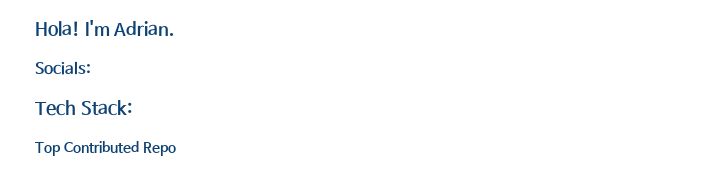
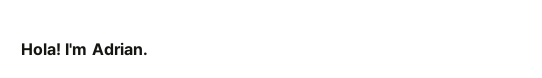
- Socials:
- Tech Stack:
- Top Contributed Repo

